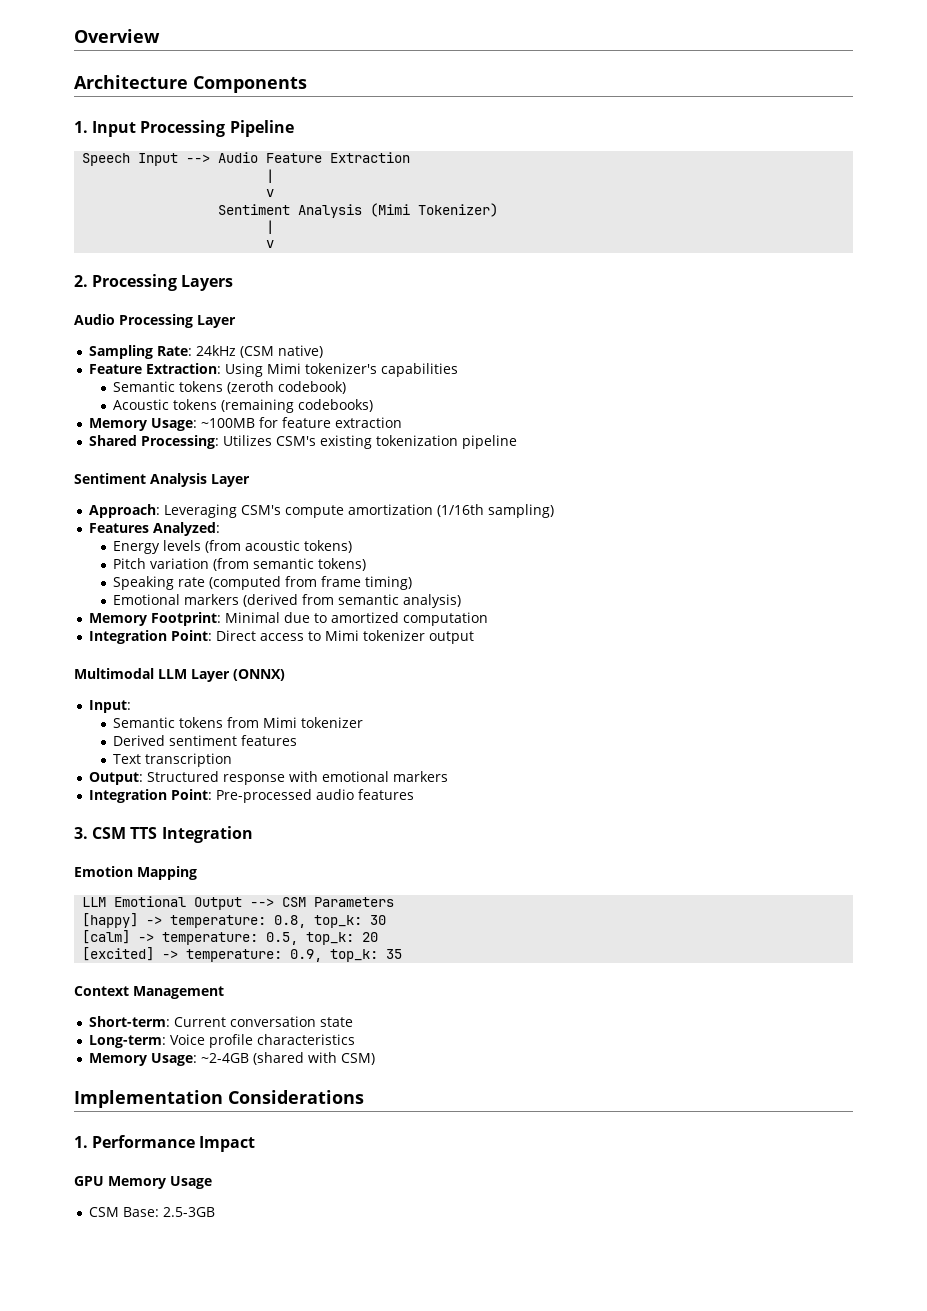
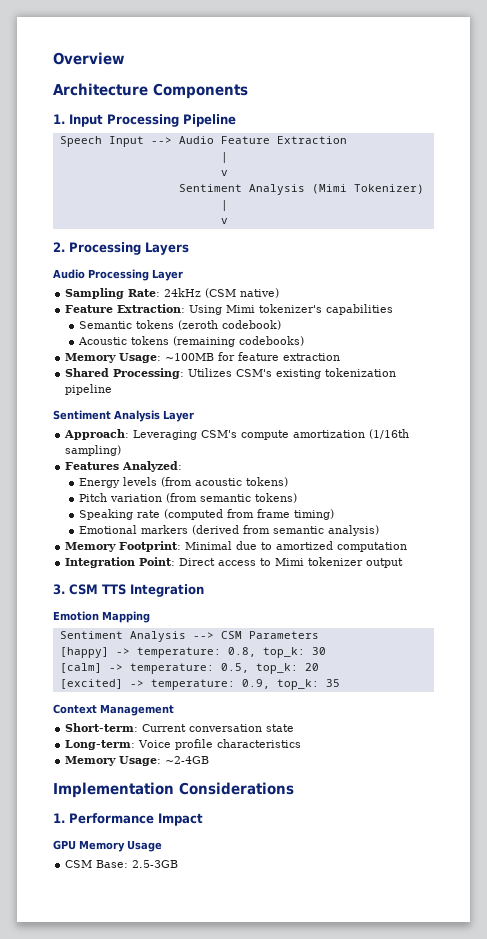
- Multimodal LLM Layer (ONNX)
- Input:
- Semantic tokens from Mimi tokenizer
- Derived sentiment features
- Text transcription
- Output: Structured response with emotional markers
- Integration Point: Pre-processed audio features
- LLM Emotional Output --> CSM Parameters
+ Sentiment Analysis --> CSM Parameters
- Memory Usage: ~2-4GB (shared with CSM)
+ Memory Usage: ~2-4GB

